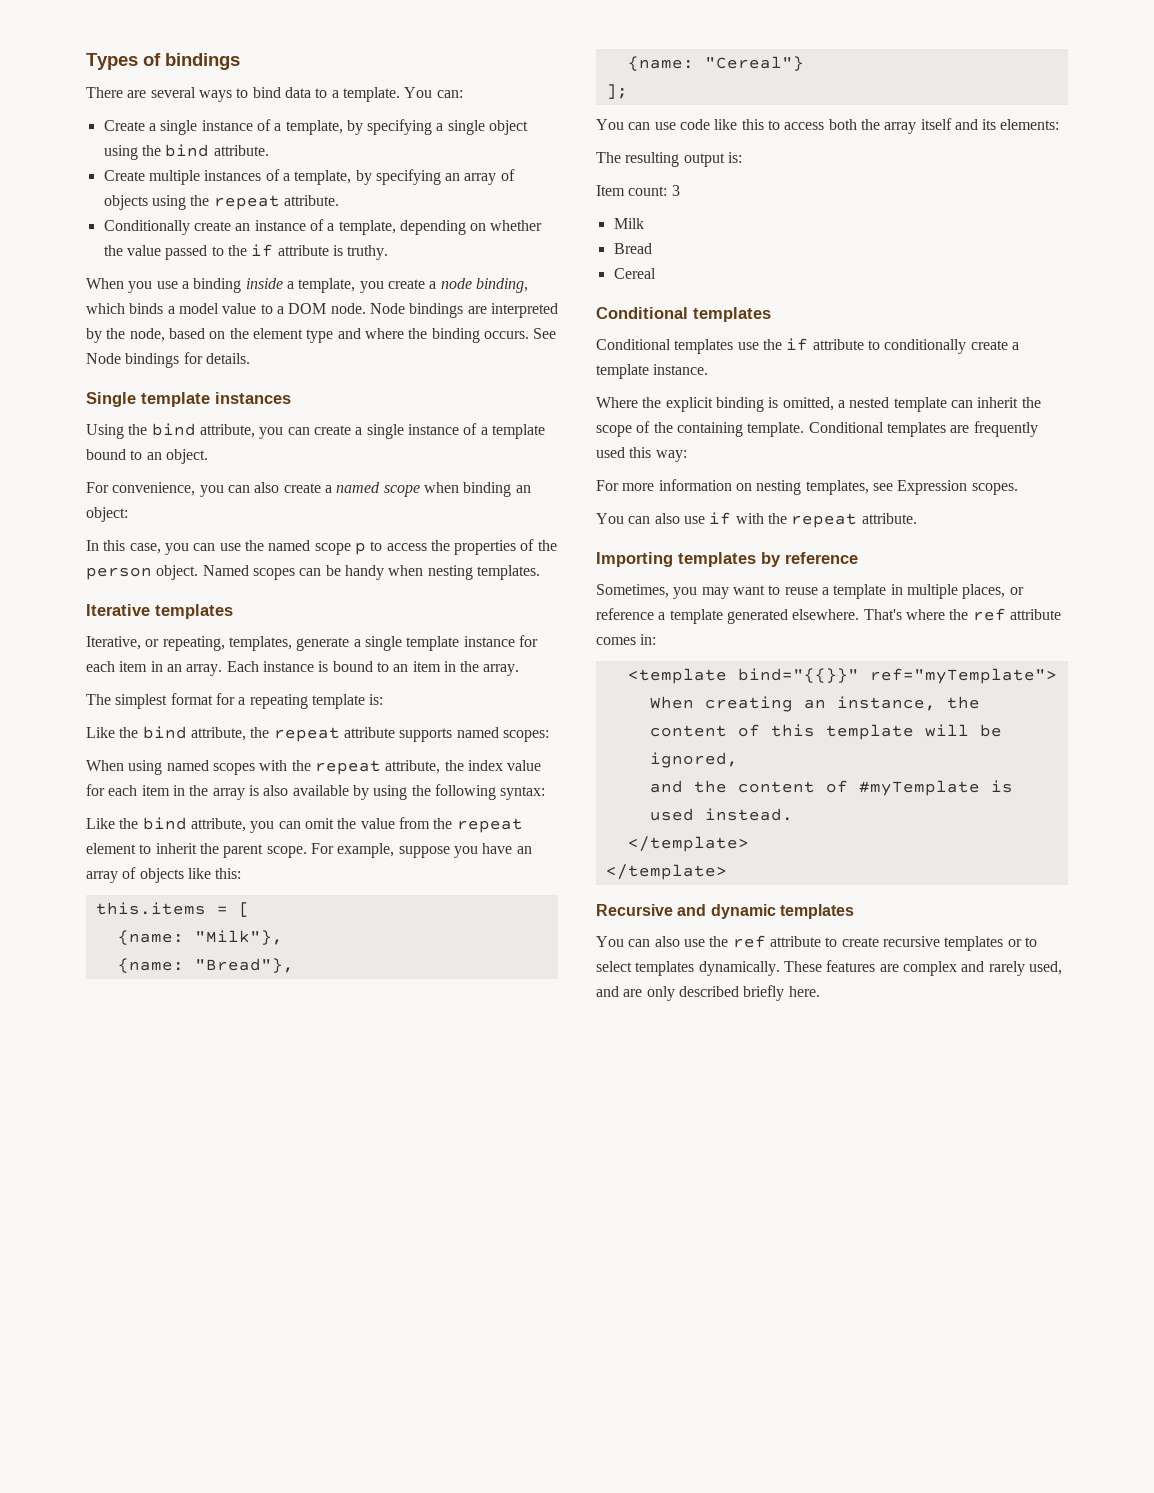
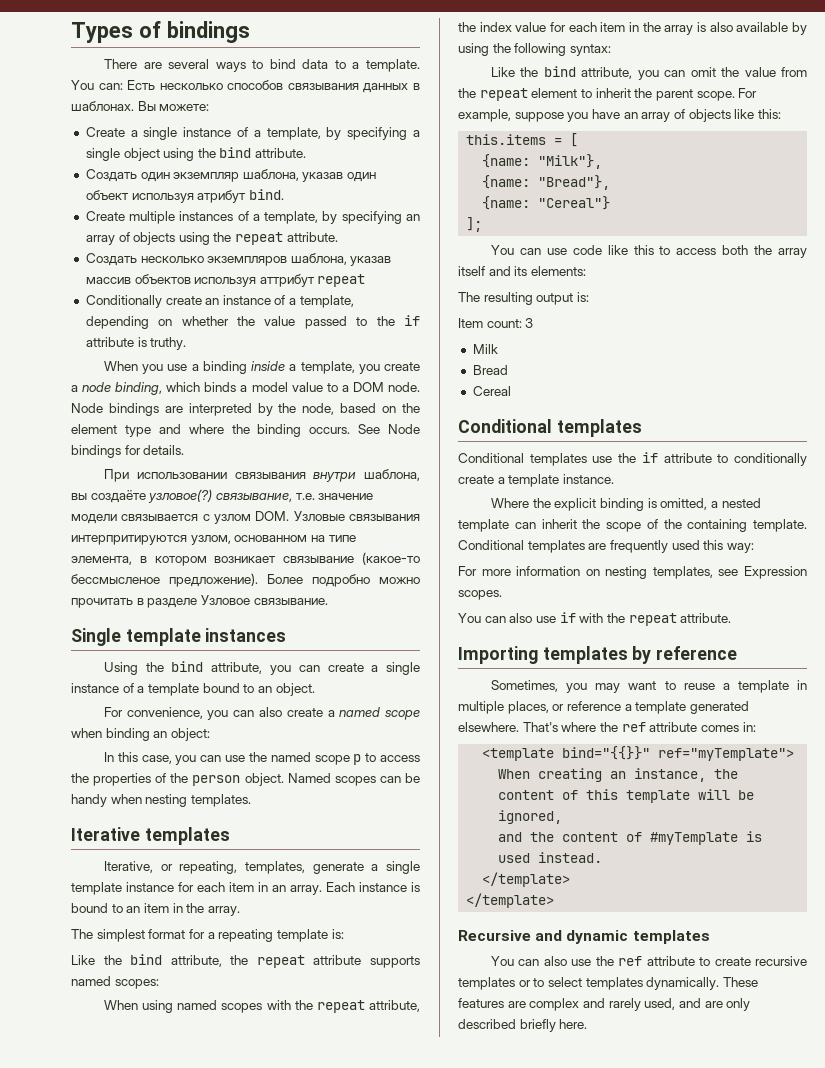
- You can:
+ You can: Есть несколько способов связывания данных в шаблонах. Вы можете:
+ Создать один экземпляр шаблона, указав один объект используя атрибут bind.
+ Создать несколько экземпляров шаблона, указав массив объектов используя аттрибут repeat
+ При использовании связывания внутри шаблона, вы создаёте узловое(?) связывание, т.е. значение модели связывается с узлом DOM. Узловые связывания интерпритируются узлом, основанном на типе элемента, в котором возникает связывание (какое-то бессмысленое предложение). Более подробно можно прочитать в разделе Узловое связывание.

